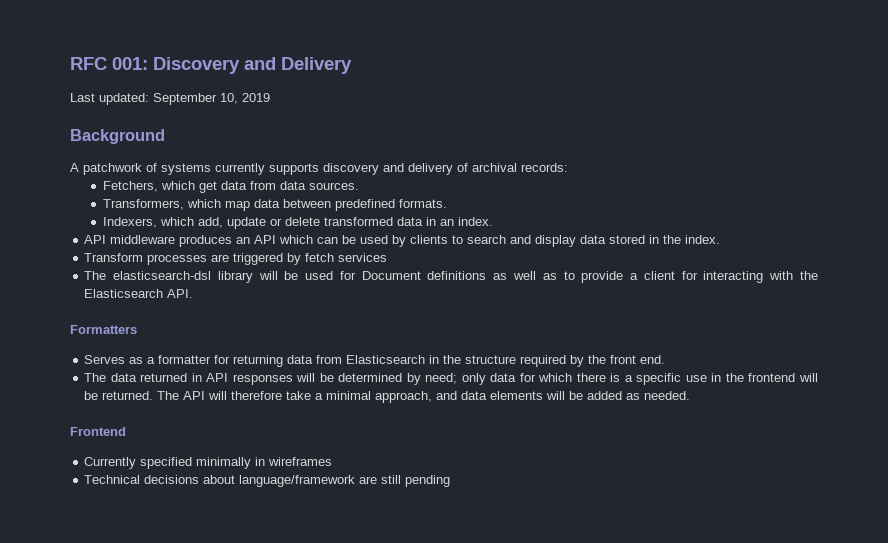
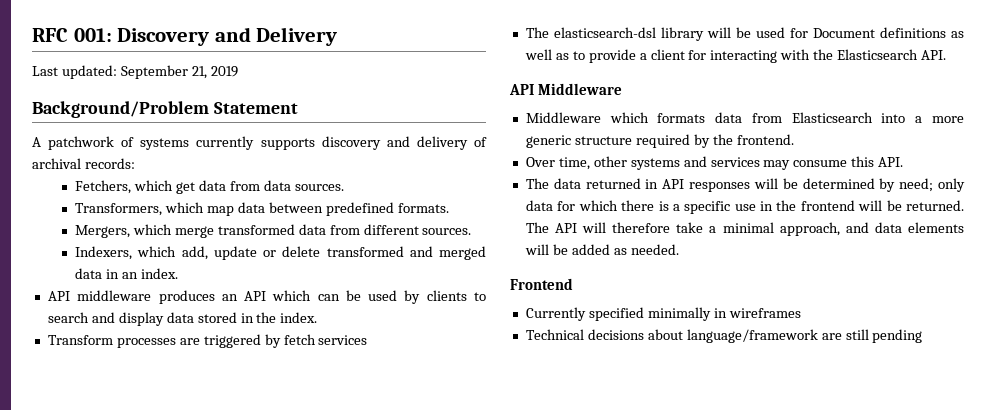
- Last updated: September 10, 2019
+ Last updated: September 21, 2019
- Background
+ Background/Problem Statement
+ Mergers, which merge transformed data from different sources.
- Indexers, which add, update or delete transformed data in an index.
+ Indexers, which add, update or delete transformed and merged data in an index.
- Formatters
- Serves as a formatter for returning data from Elasticsearch in the structure required by the front end.
+ API Middleware
+ Middleware which formats data from Elasticsearch into a more generic structure required by the frontend.
+ Over time, other systems and services may consume this API.

